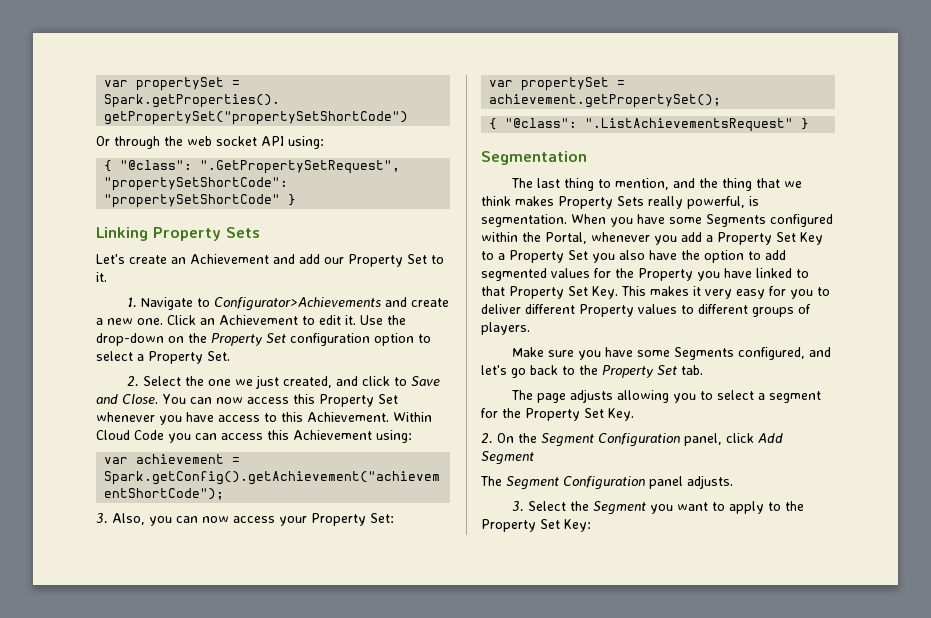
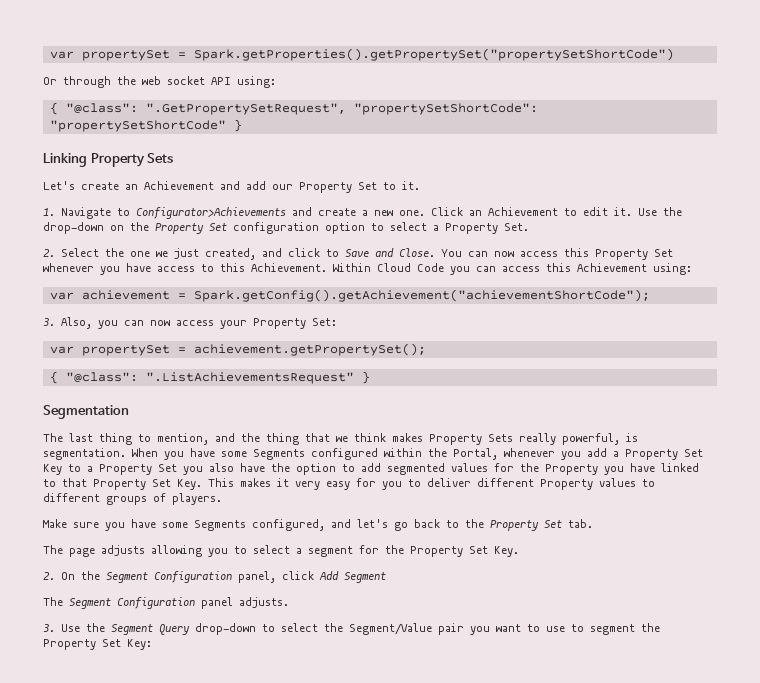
- 3. Select the Segment you want to apply to the Property Set Key:
+ 3. Use the Segment Query drop-down to select the Segment/Value pair you want to use to segment the Property Set Key:

